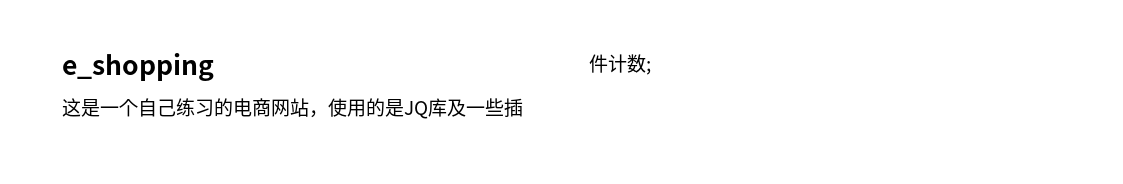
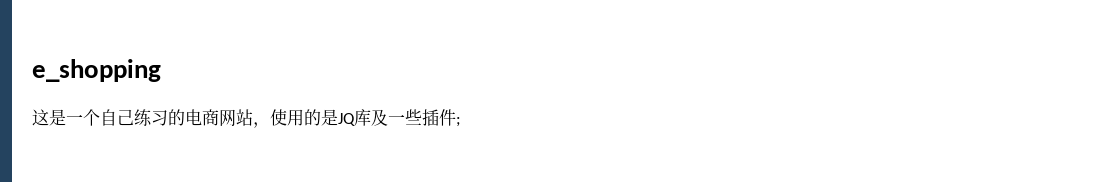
- 这是一个自己练习的电商网站，使用的是JQ库及一些插件计数;
+ 这是一个自己练习的电商网站，使用的是JQ库及一些插件;

